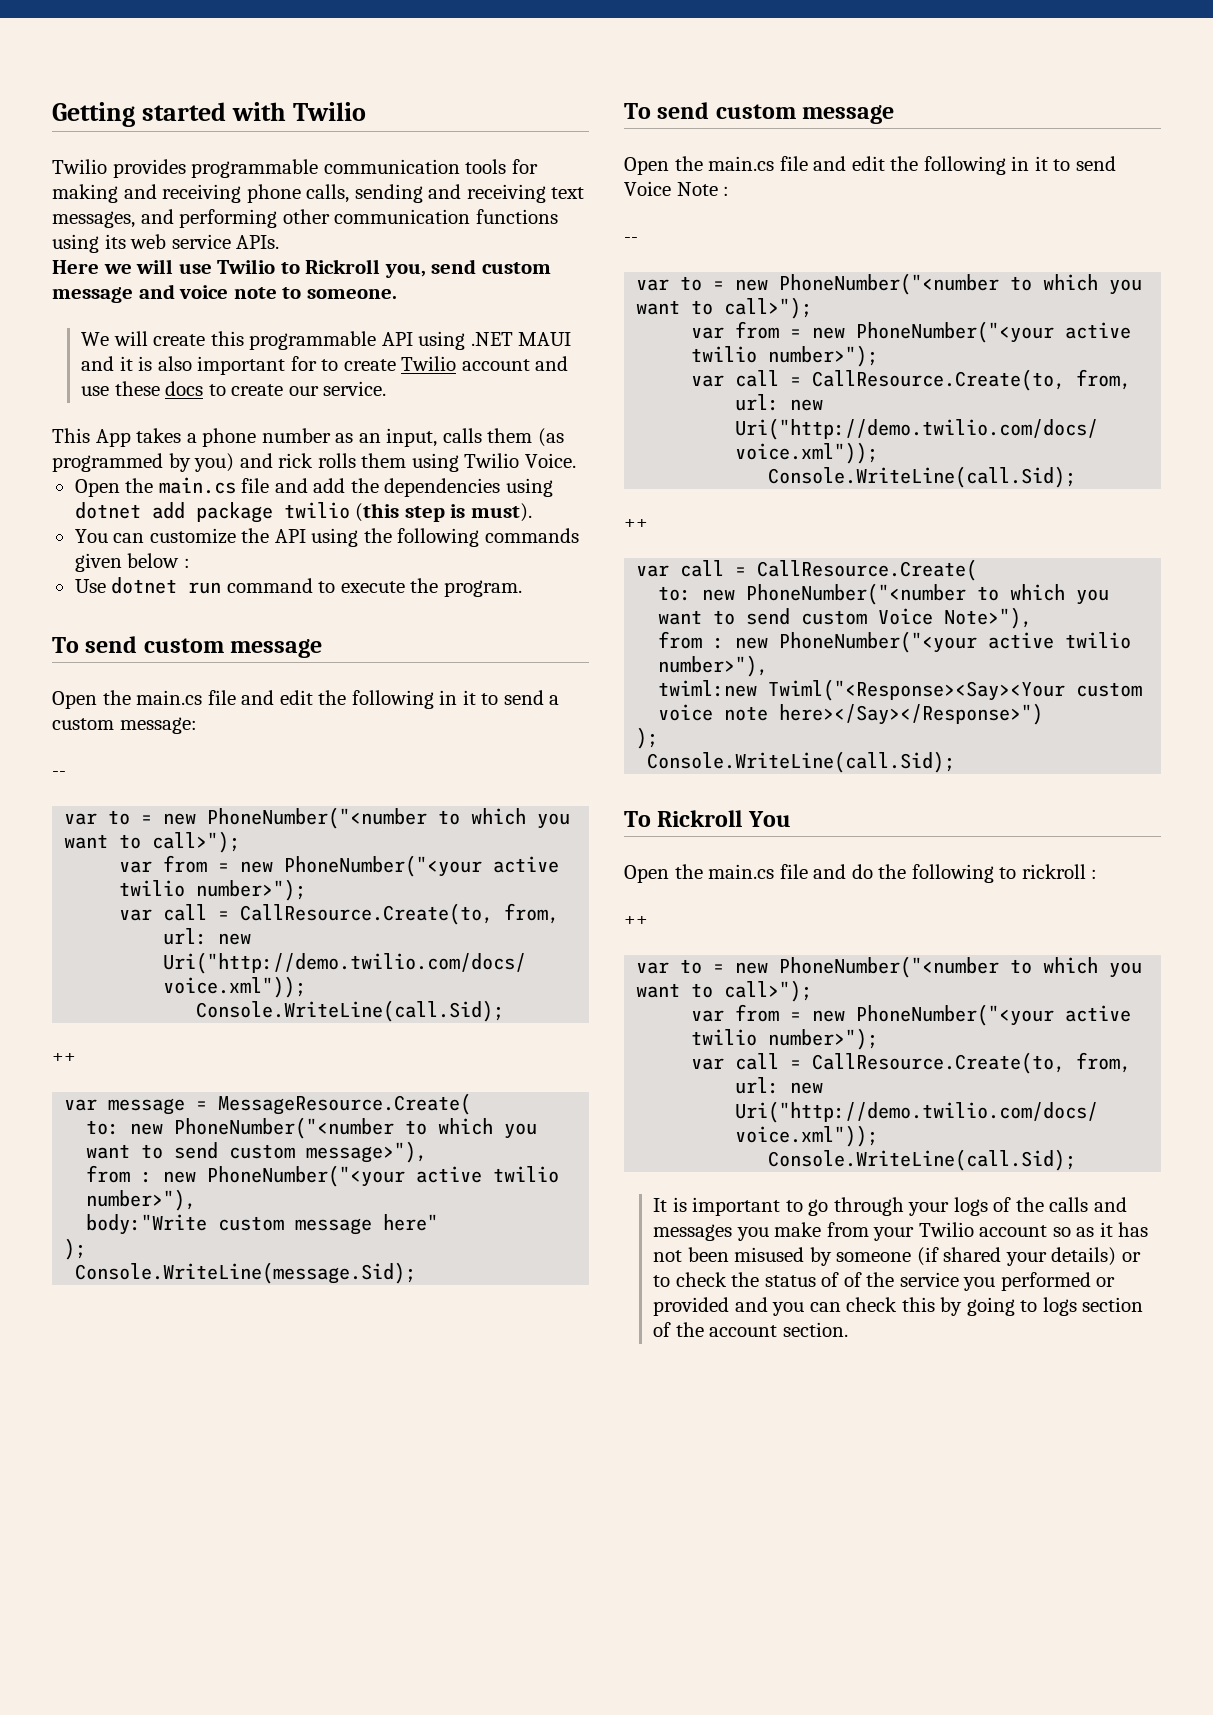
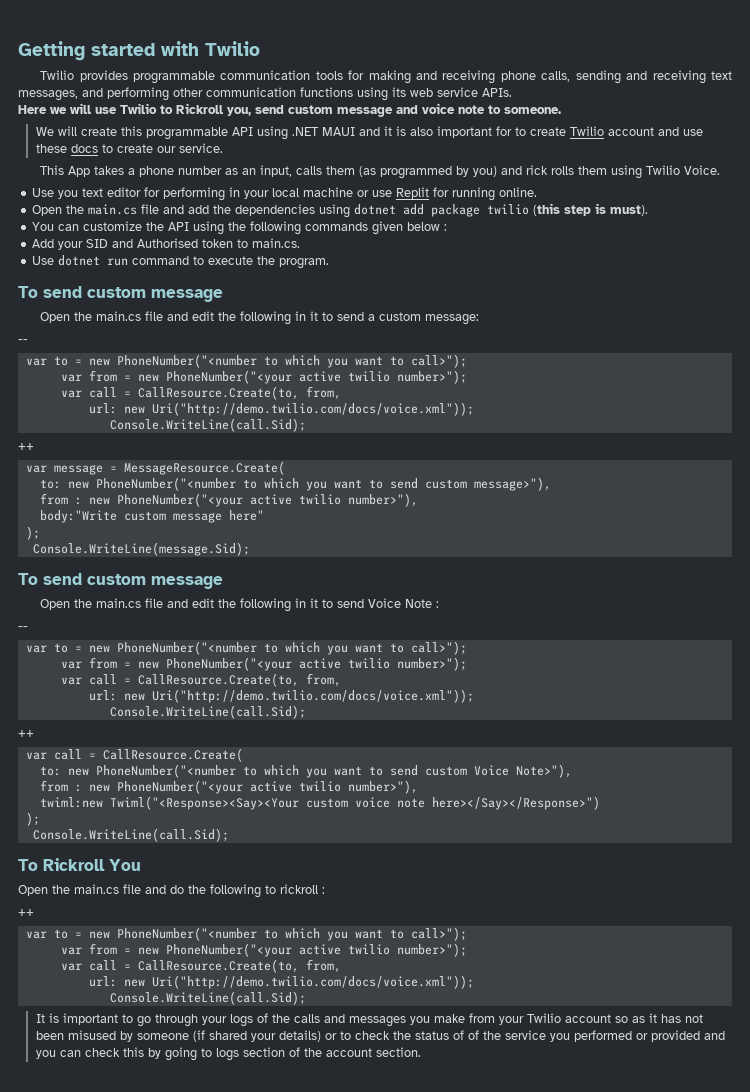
+ Use you text editor for performing in your local machine or use Replit for running online.
+ Add your SID and Authorised token to main.cs.

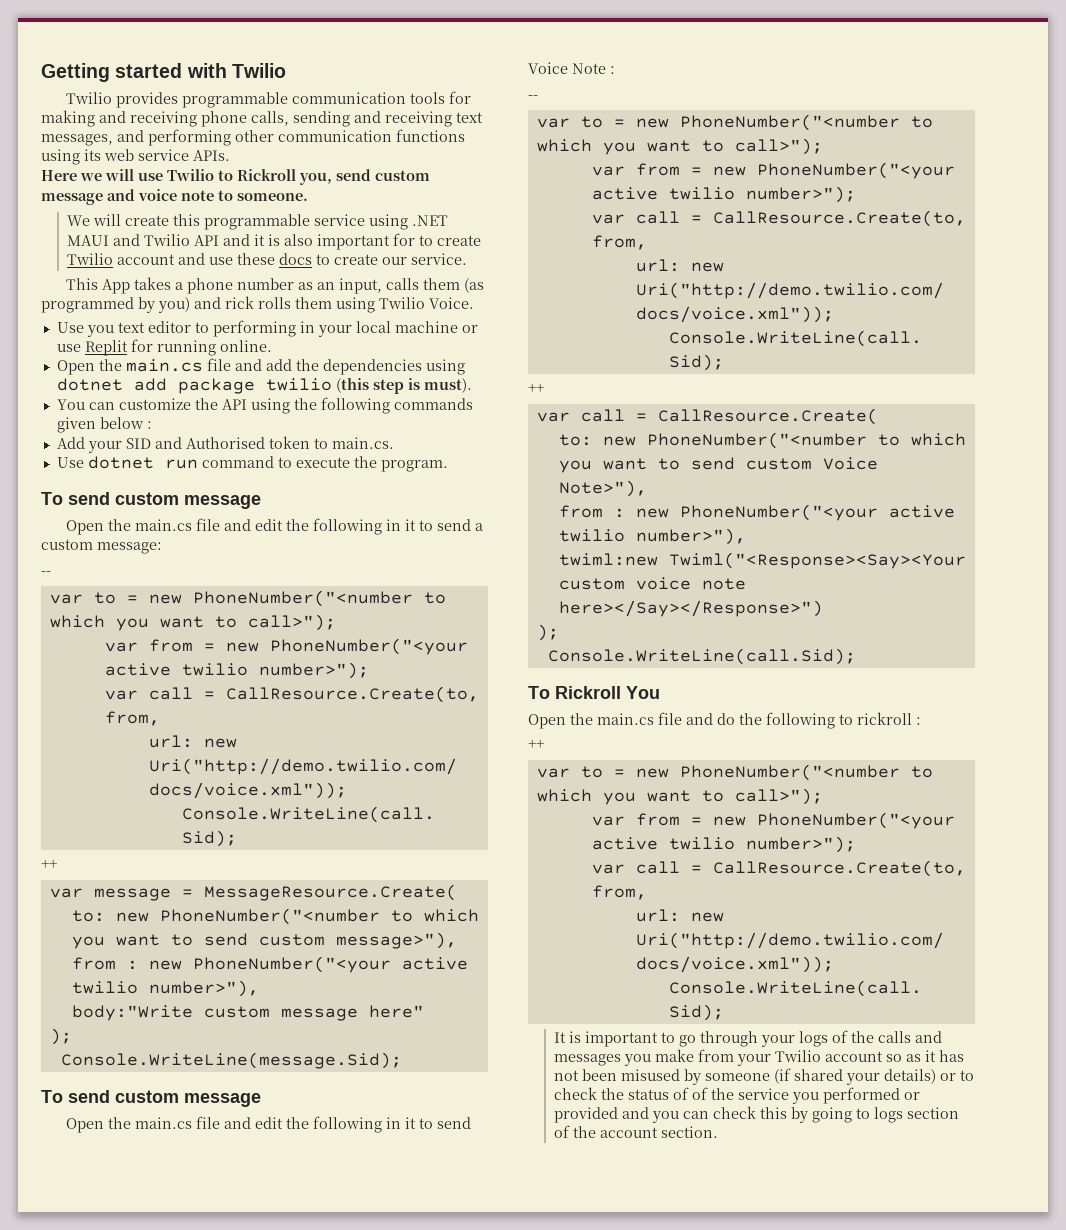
- We will create this programmable API using .NET MAUI and it is also important for to create Twilio account and use these docs to create our service.
+ We will create this programmable service using .NET MAUI and Twilio API and it is also important for to create Twilio account and use these docs to create our service.
- Use you text editor for performing in your local machine or use Replit for running online.
+ Use you text editor to performing in your local machine or use Replit for running online.

